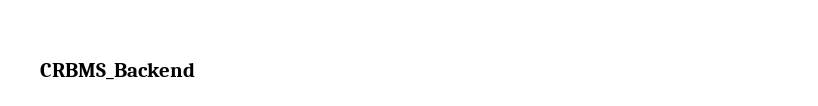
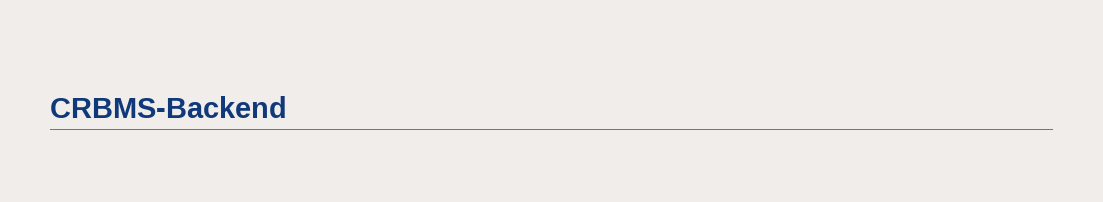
- CRBMS_Backend
+ CRBMS-Backend

